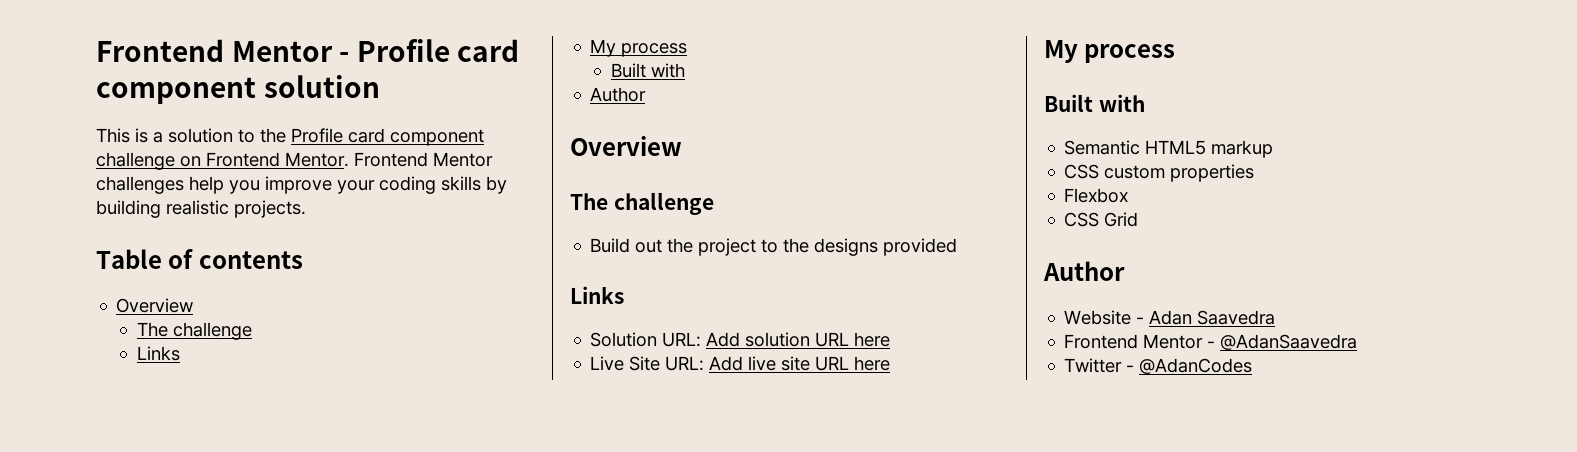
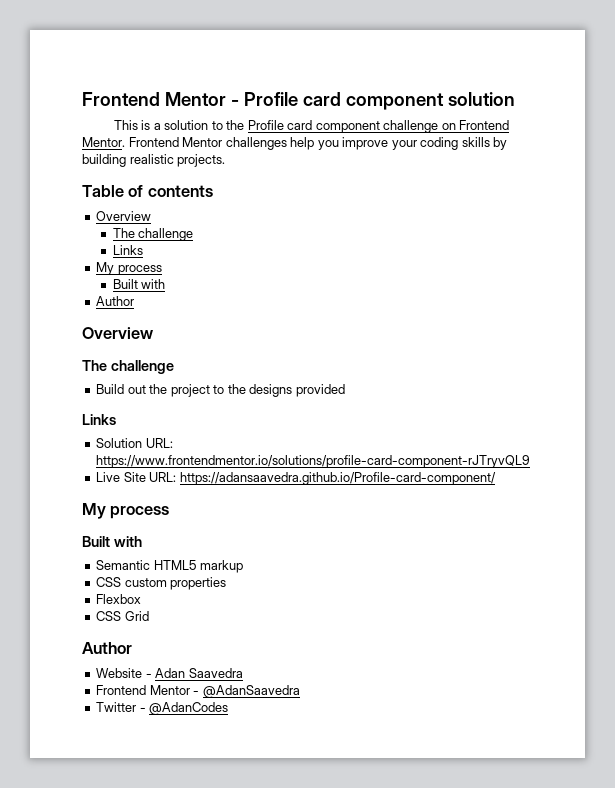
- Solution URL: Add solution URL here
+ Solution URL: https://www.frontendmentor.io/solutions/profile-card-component-rJTryvQL9
- Live Site URL: Add live site URL here
+ Live Site URL: https://adansaavedra.github.io/Profile-card-component/

